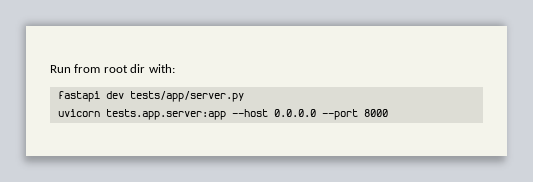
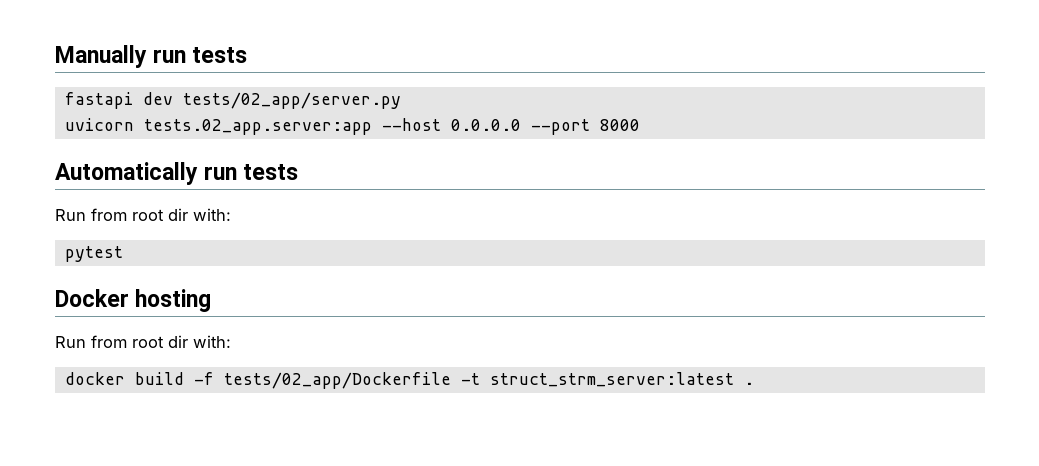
+ Manually run tests
+ fastapi dev tests/02_app/server.py
+ uvicorn tests.02_app.server:app --host 0.0.0.0 --port 8000
+ Automatically run tests
  Run from root dir with:
- fastapi dev tests/app/server.py
- uvicorn tests.app.server:app --host 0.0.0.0 --port 8000
+ pytest
+ Docker hosting
+ Run from root dir with:
+ docker build -f tests/02_app/Dockerfile -t struct_strm_server:latest .

